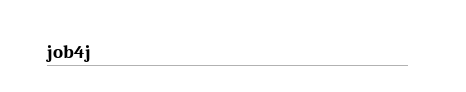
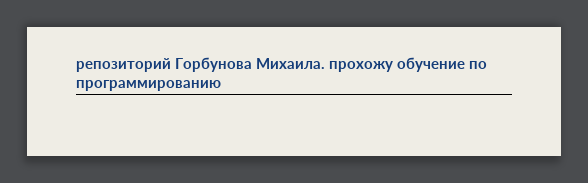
- job4j
+ репозиторий Горбунова Михаила. прохожу обучение по программированию

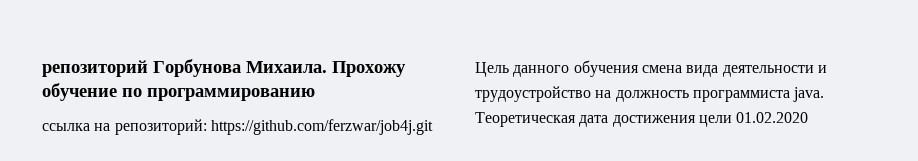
- репозиторий Горбунова Михаила. прохожу обучение по программированию
+ репозиторий Горбунова Михаила. Прохожу обучение по программированию
+ ссылка на репозиторий: https://github.com/ferzwar/job4j.git Цель данного обучения смена вида деятельности и трудоустройство на должность программиста java. Теоретическая дата достижения цели 01.02.2020

